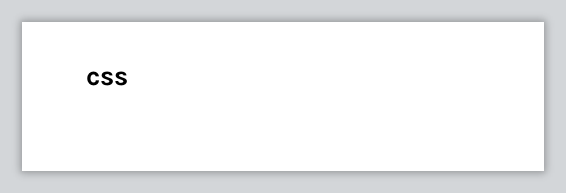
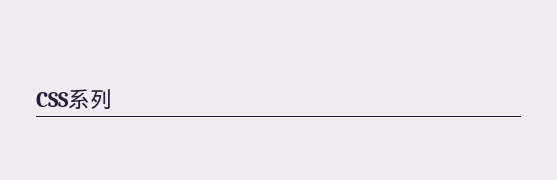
- css
+ CSS系列

